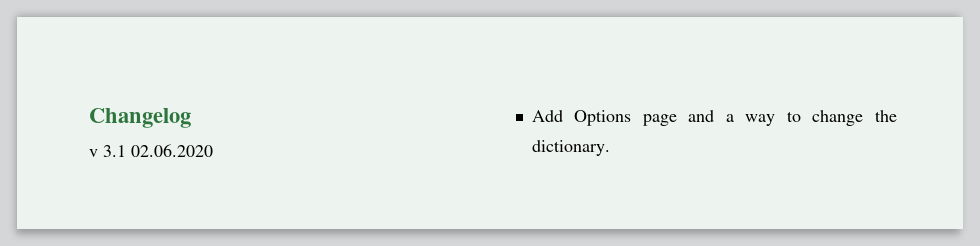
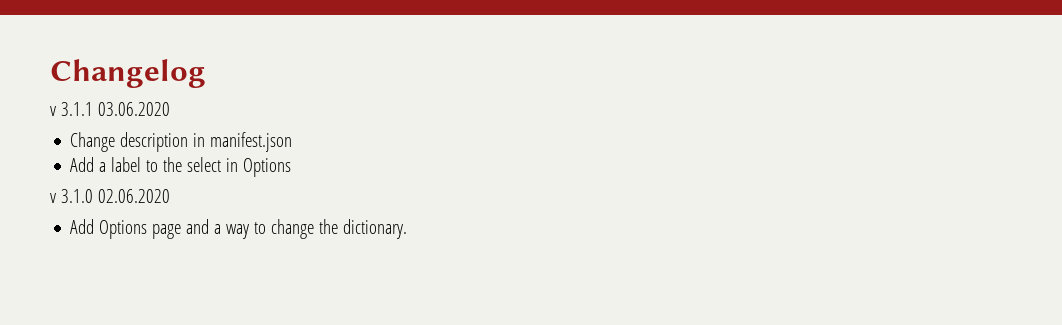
- v 3.1 02.06.2020
+ v 3.1.1 03.06.2020
+ Change description in manifest.json
+ Add a label to the select in Options
+ v 3.1.0 02.06.2020

